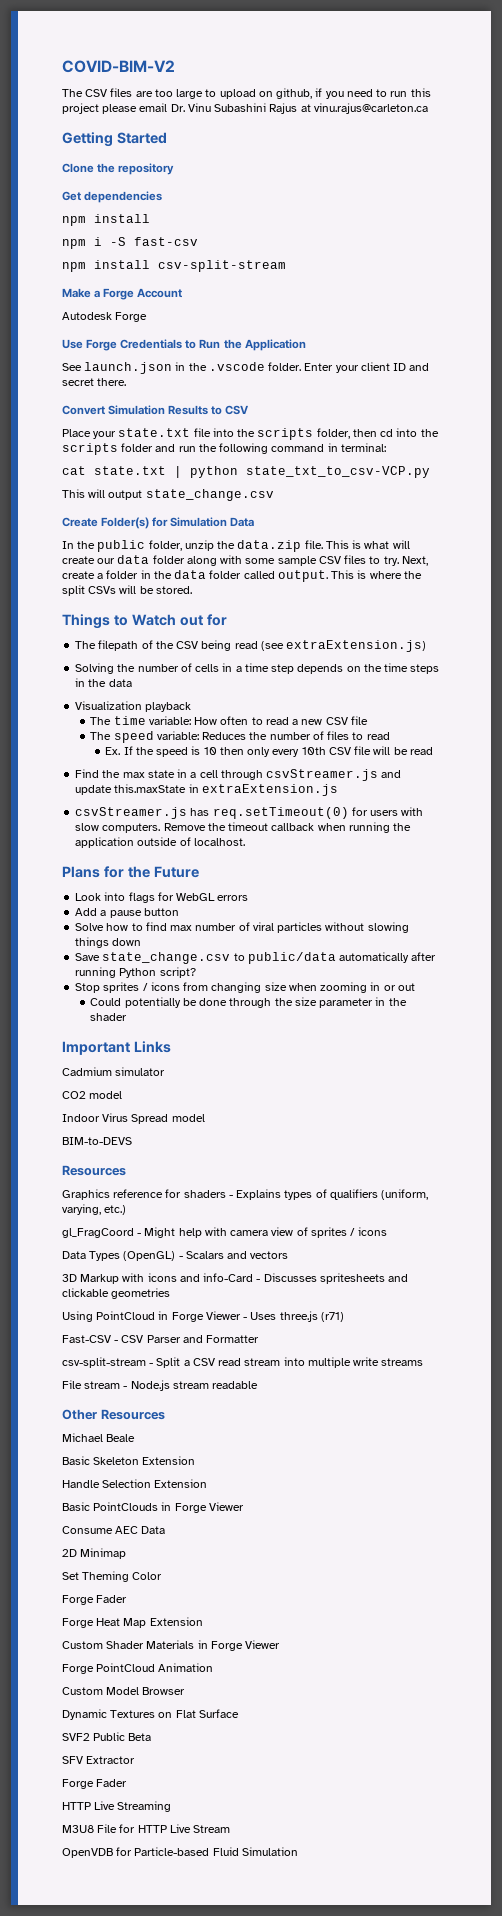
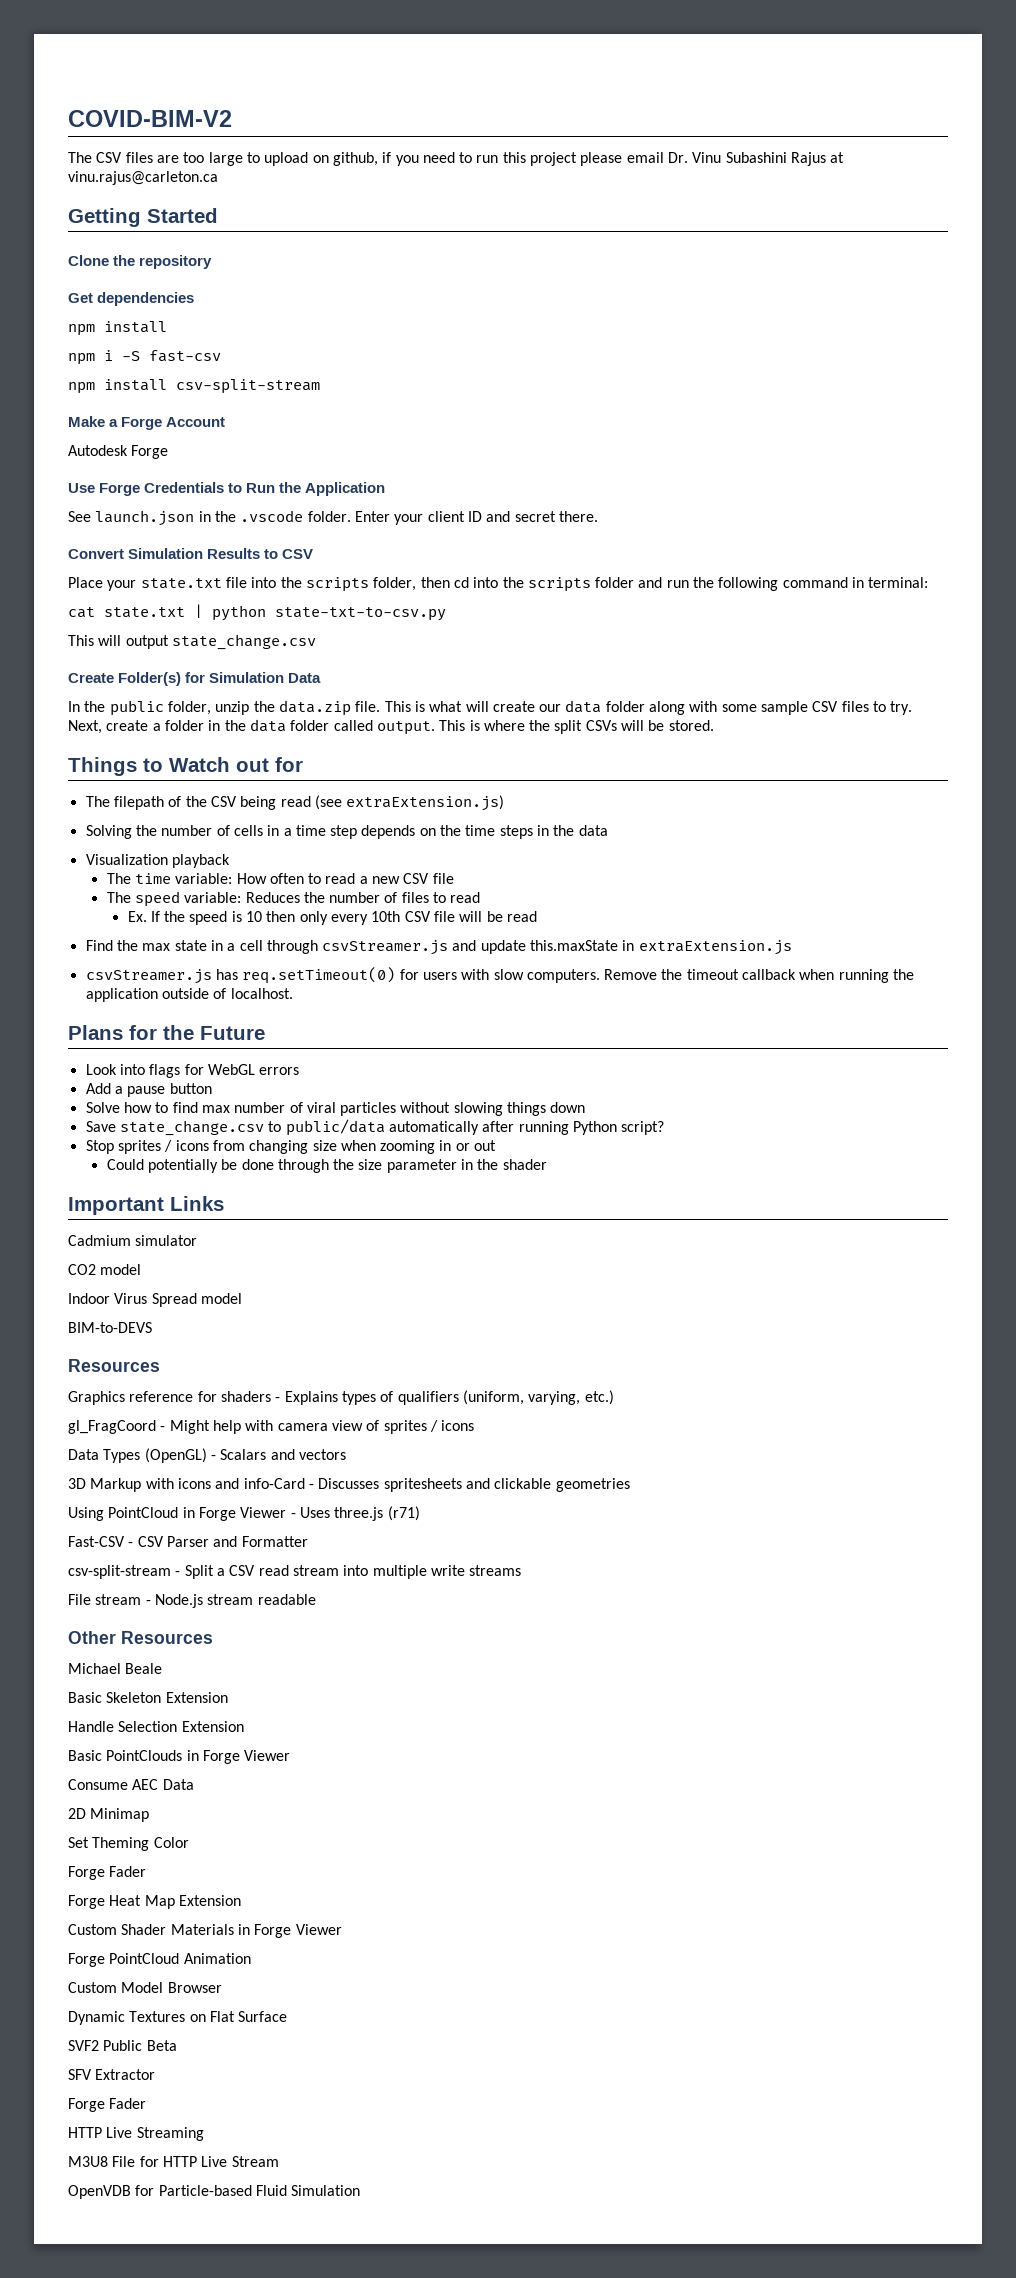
- cat state.txt | python state_txt_to_csv-VCP.py
+ cat state.txt | python state-txt-to-csv.py

